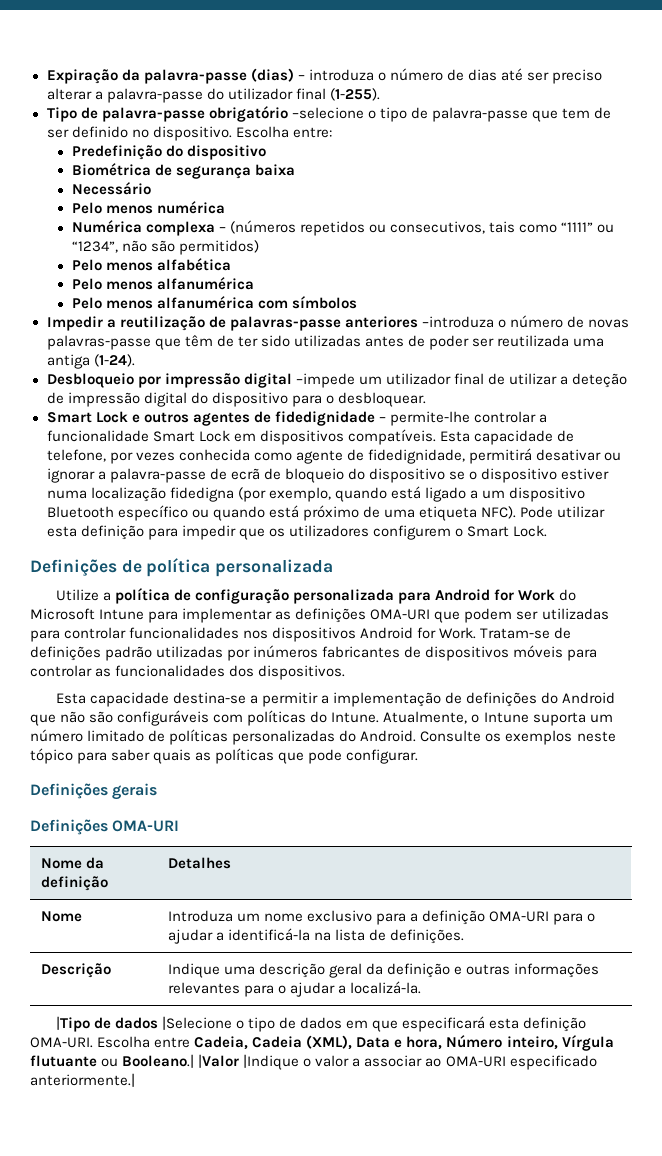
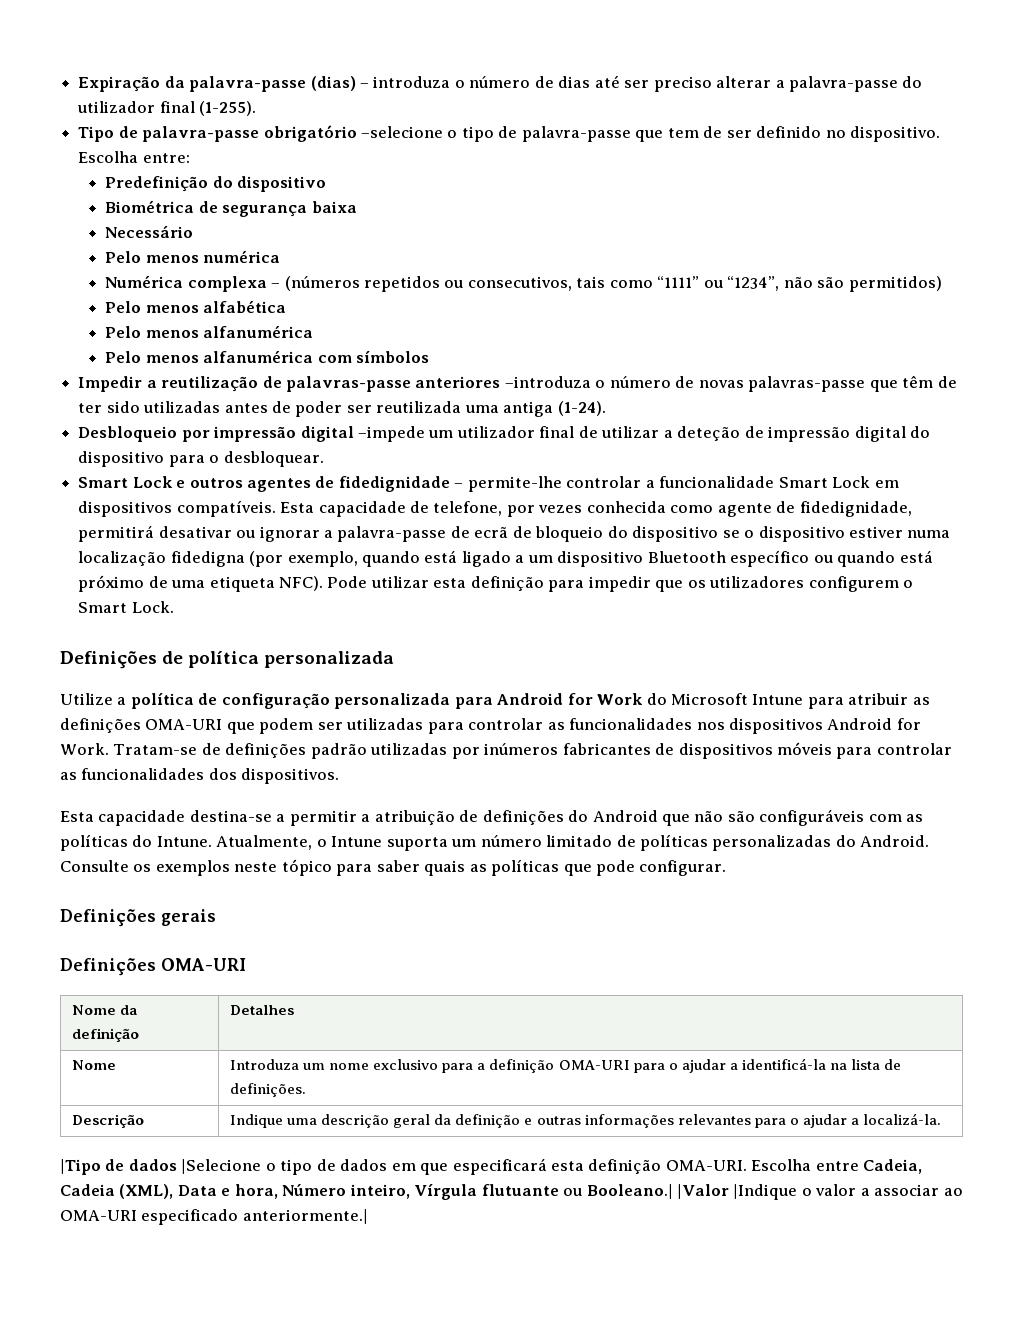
- Utilize a política de configuração personalizada para Android for Work do Microsoft Intune para implementar as definições OMA-URI que podem ser utilizadas para controlar funcionalidades nos dispositivos Android for Work.
+ Utilize a política de configuração personalizada para Android for Work do Microsoft Intune para atribuir as definições OMA-URI que podem ser utilizadas para controlar as funcionalidades nos dispositivos Android for Work.
- Esta capacidade destina-se a permitir a implementação de definições do Android que não são configuráveis com políticas do Intune.
+ Esta capacidade destina-se a permitir a atribuição de definições do Android que não são configuráveis com as políticas do Intune.

